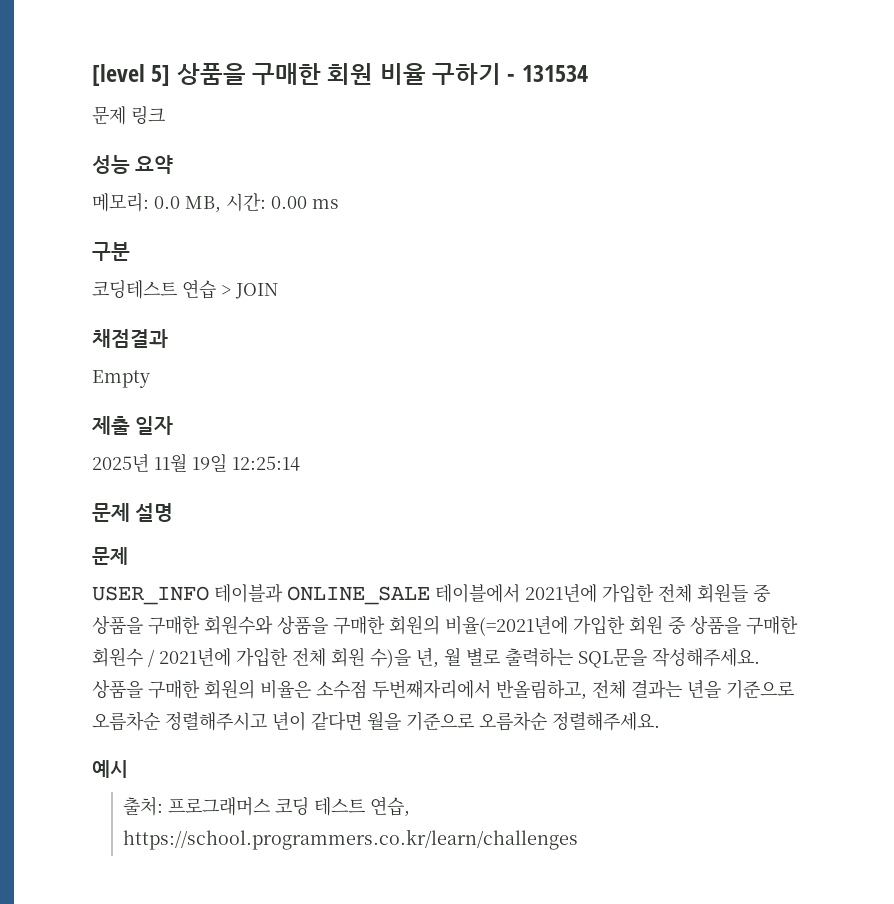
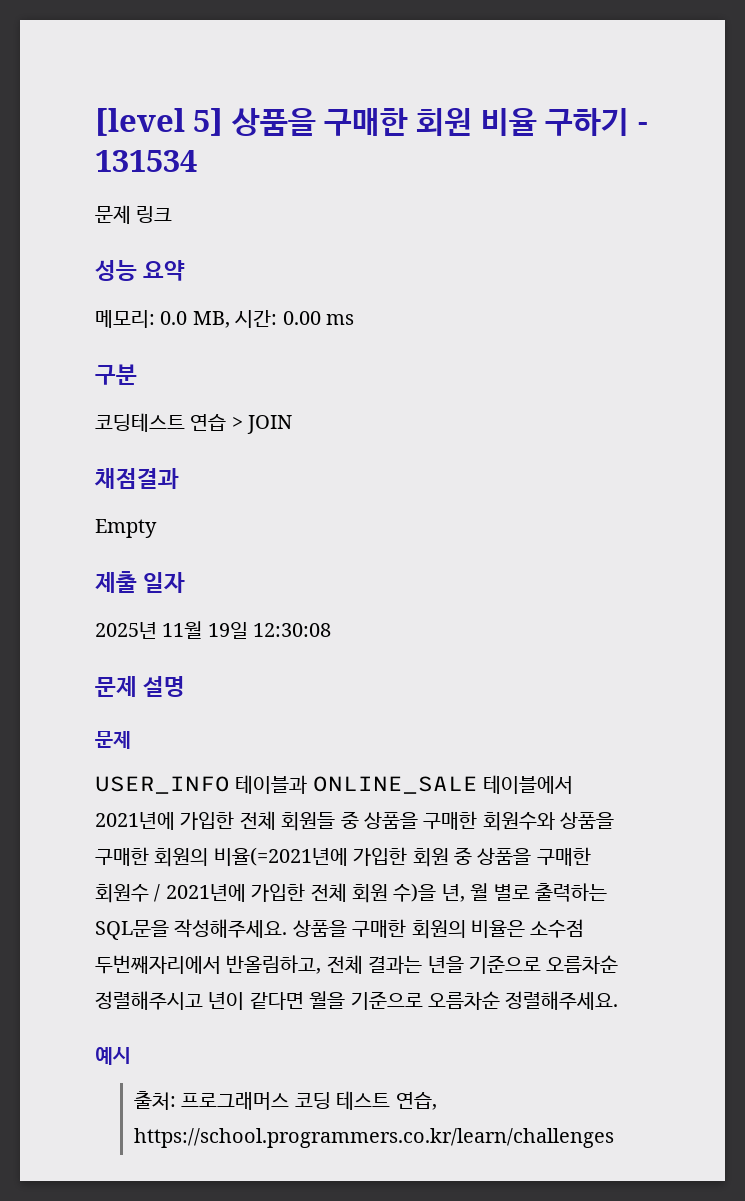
- 2025년 11월 19일 12:25:14
+ 2025년 11월 19일 12:30:08

